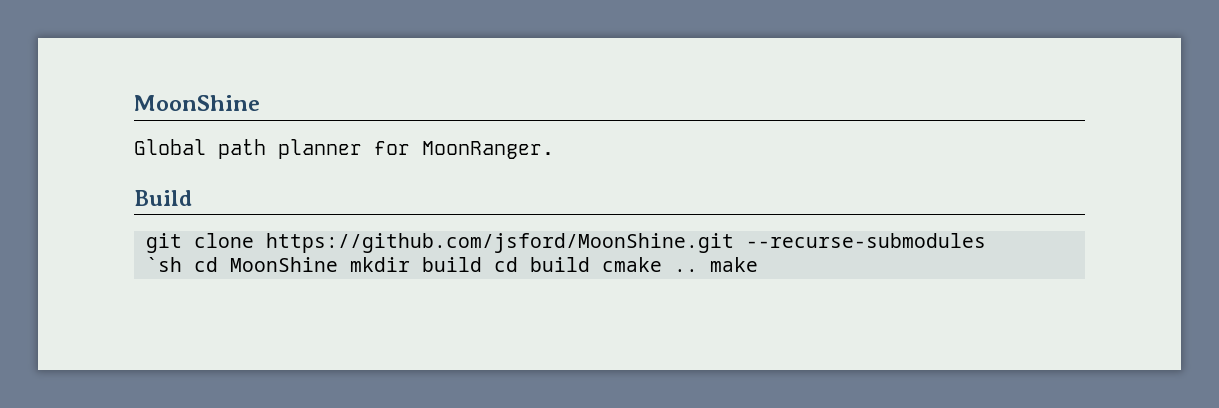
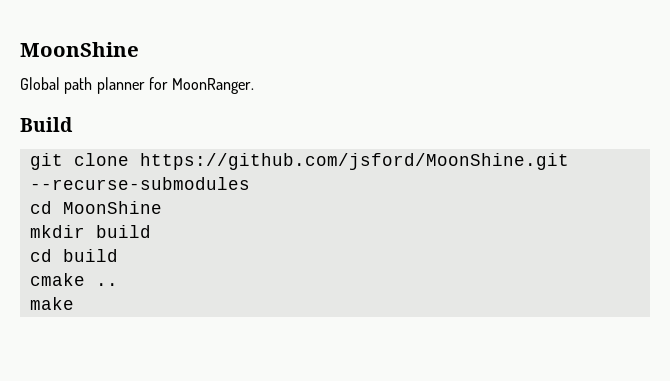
- `sh cd MoonShine mkdir build cd build cmake .. make
+ cd MoonShine
+ mkdir build
+ cd build
+ cmake ..
+ make

